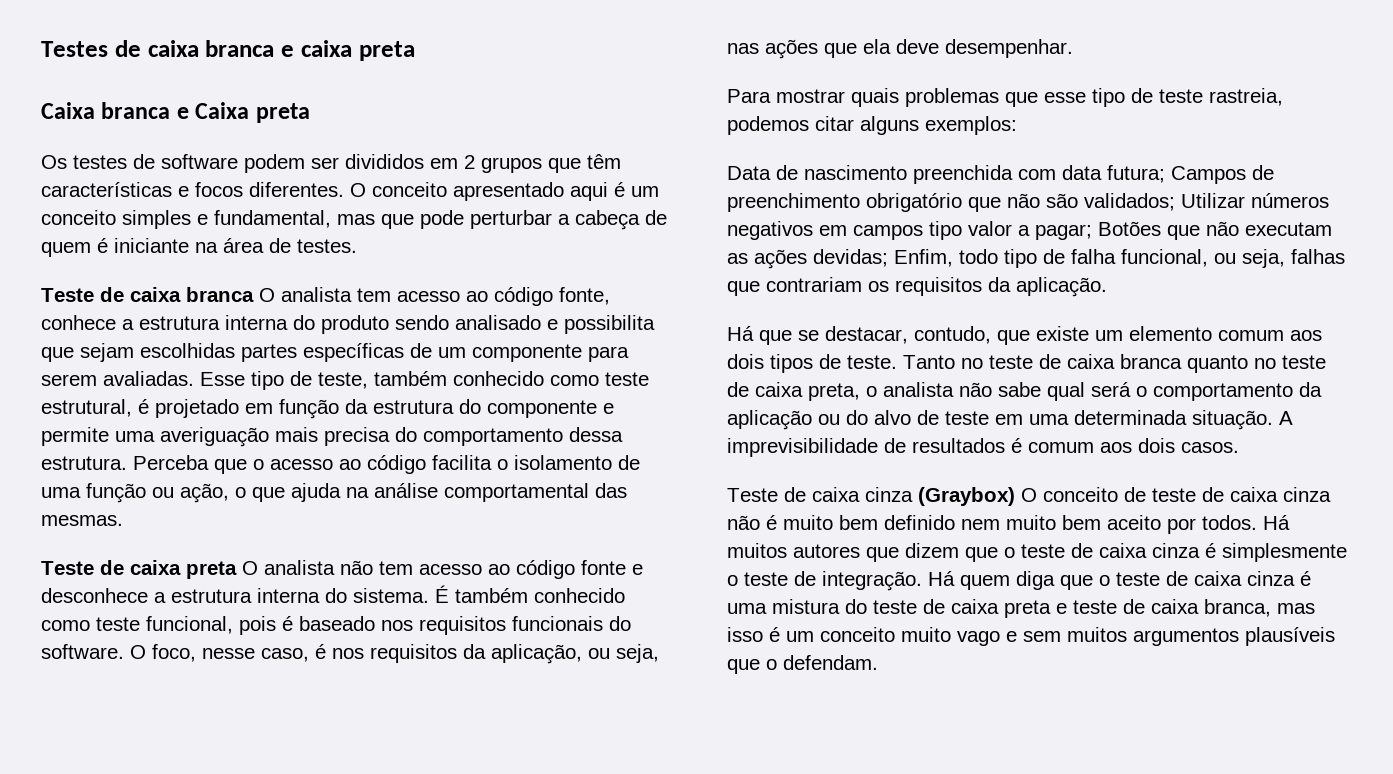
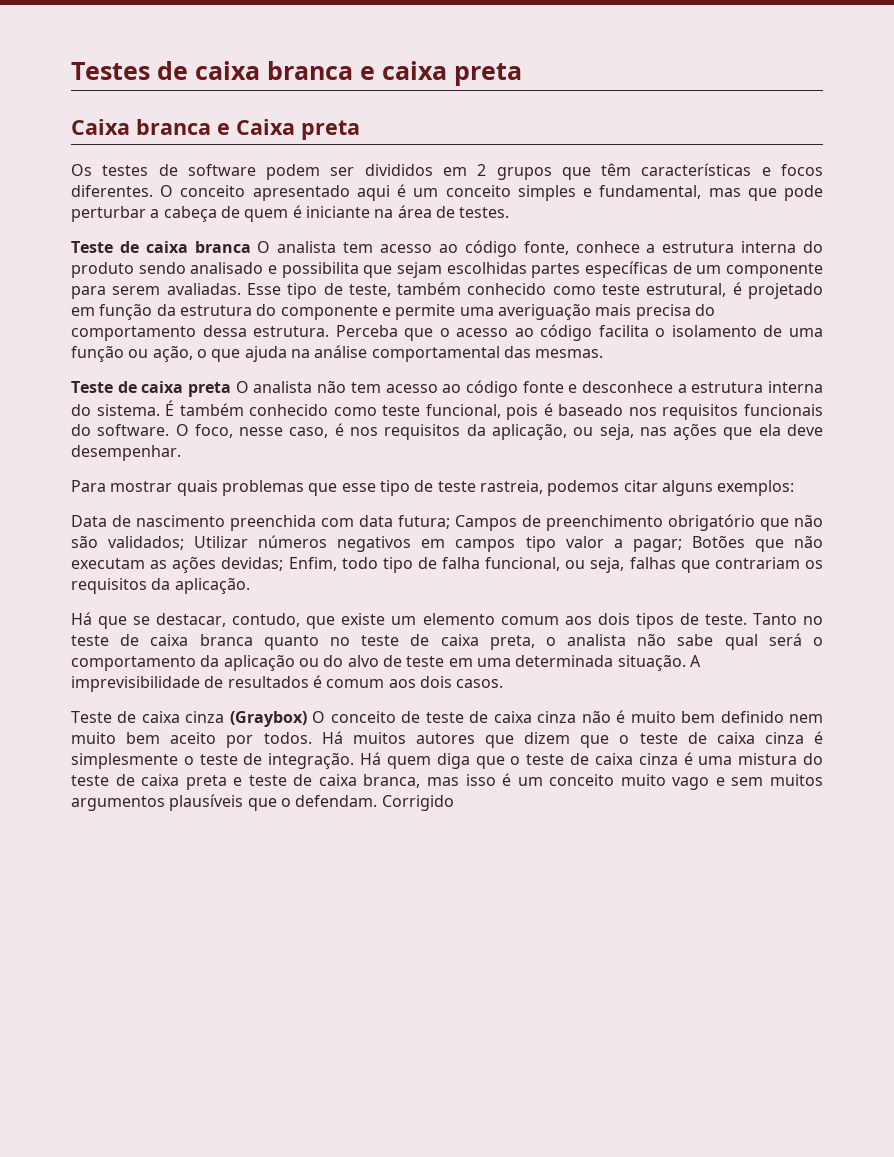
+ Corrigido

